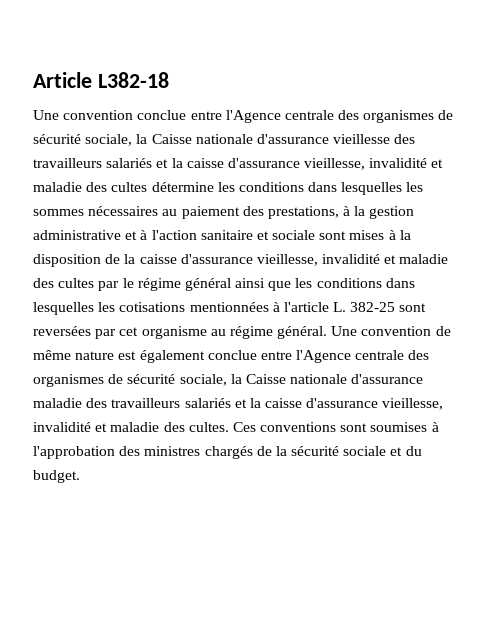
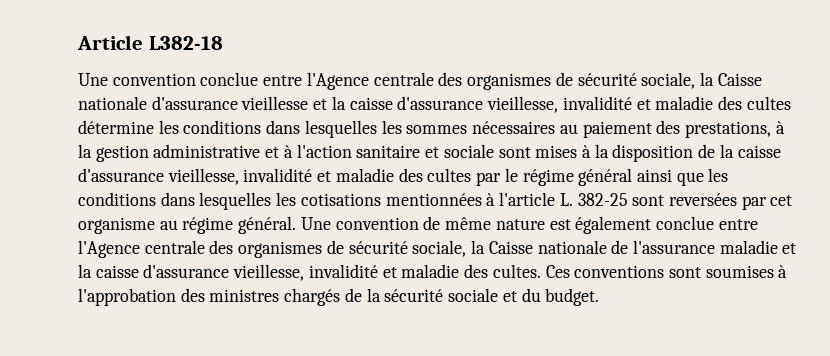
- Une convention conclue entre l'Agence centrale des organismes de sécurité sociale, la Caisse nationale d'assurance vieillesse des travailleurs salariés et la caisse d'assurance vieillesse, invalidité et maladie des cultes détermine les conditions dans lesquelles les sommes nécessaires au paiement des prestations, à la gestion administrative et à l'action sanitaire et sociale sont mises à la disposition de la caisse d'assurance vieillesse, invalidité et maladie des cultes par le régime général ainsi que les conditions dans lesquelles les cotisations mentionnées à l'article L. 382-25 sont reversées par cet organisme au régime général.
+ Une convention conclue entre l'Agence centrale des organismes de sécurité sociale, la Caisse nationale d'assurance vieillesse et la caisse d'assurance vieillesse, invalidité et maladie des cultes détermine les conditions dans lesquelles les sommes nécessaires au paiement des prestations, à la gestion administrative et à l'action sanitaire et sociale sont mises à la disposition de la caisse d'assurance vieillesse, invalidité et maladie des cultes par le régime général ainsi que les conditions dans lesquelles les cotisations mentionnées à l'article L. 382-25 sont reversées par cet organisme au régime général.
- Une convention de même nature est également conclue entre l'Agence centrale des organismes de sécurité sociale, la Caisse nationale d'assurance maladie des travailleurs salariés et la caisse d'assurance vieillesse, invalidité et maladie des cultes.
+ Une convention de même nature est également conclue entre l'Agence centrale des organismes de sécurité sociale, la Caisse nationale de l'assurance maladie et la caisse d'assurance vieillesse, invalidité et maladie des cultes.

